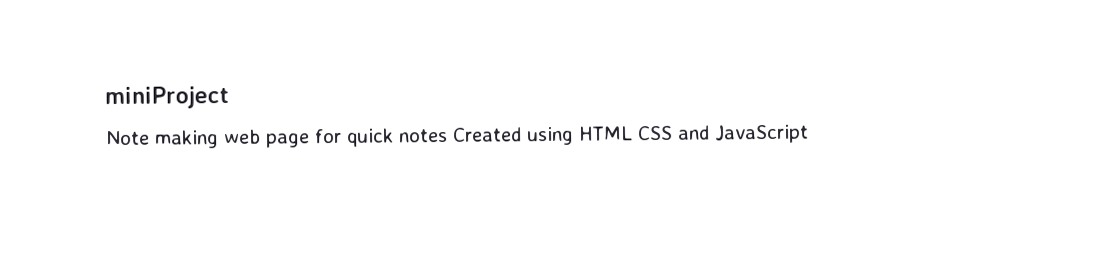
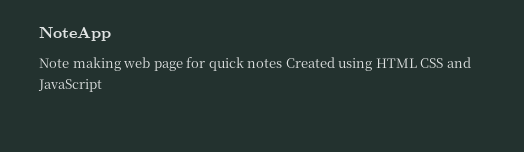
- miniProject
+ NoteApp

